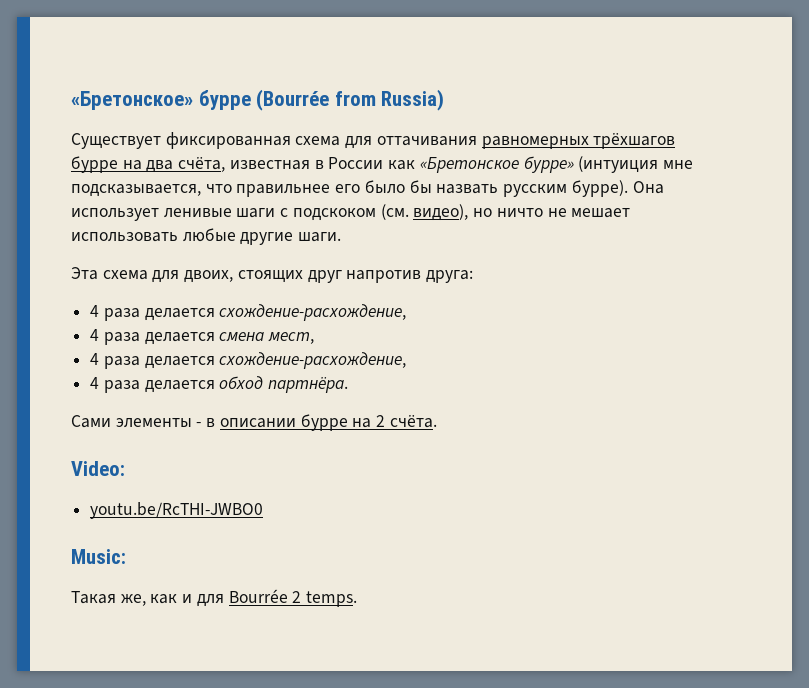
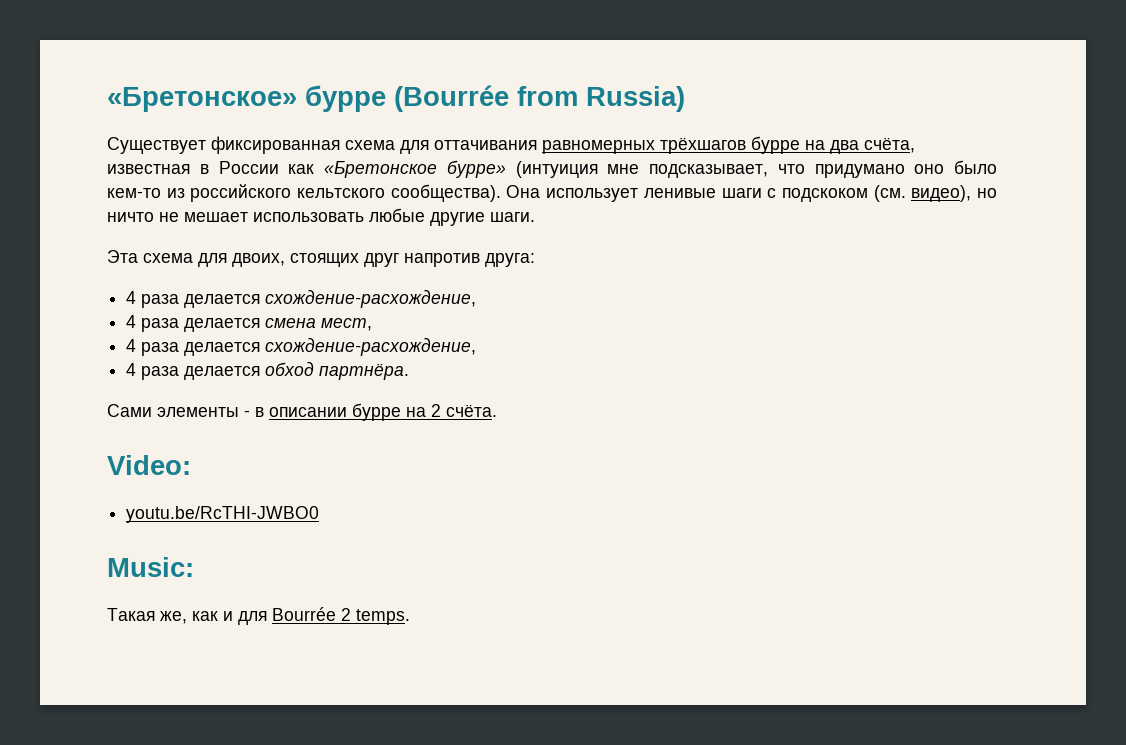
- Существует фиксированная схема для оттачивания равномерных трёхшагов бурре на два счёта, известная в России как «Бретонское бурре» (интуиция мне подсказывается, что правильнее его было бы назвать русским бурре).
+ Существует фиксированная схема для оттачивания равномерных трёхшагов бурре на два счёта, известная в России как «Бретонское бурре» (интуиция мне подсказывает, что придумано оно было кем-то из российского кельтского сообщества).

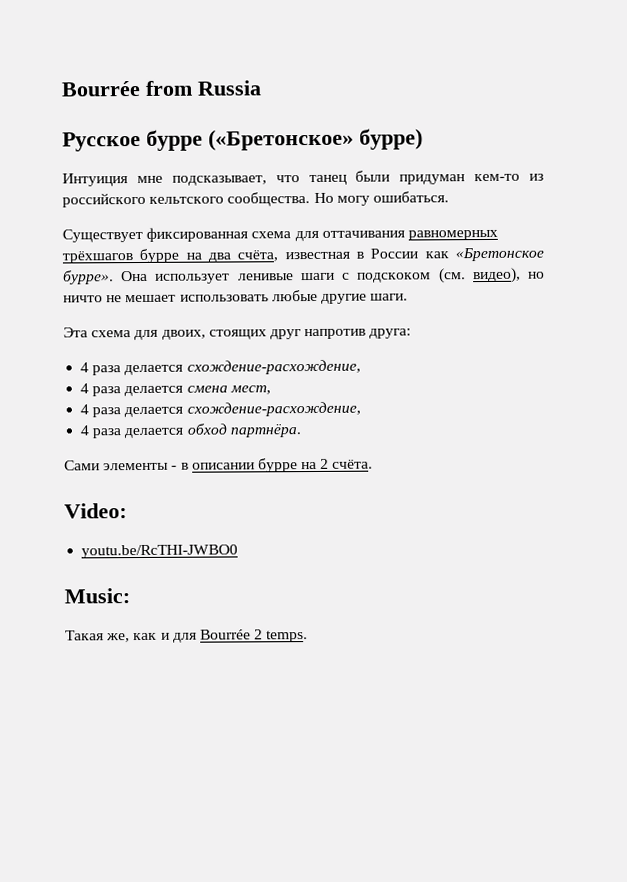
- «Бретонское» бурре (Bourrée from Russia)
+ Bourrée from Russia
+ Русское бурре («Бретонское» бурре)
+ Интуиция мне подсказывает, что танец были придуман кем-то из российского кельтского сообщества. Но могу ошибаться.
- Существует фиксированная схема для оттачивания равномерных трёхшагов бурре на два счёта, известная в России как «Бретонское бурре» (интуиция мне подсказывает, что придумано оно было кем-то из российского кельтского сообщества).
+ Существует фиксированная схема для оттачивания равномерных трёхшагов бурре на два счёта, известная в России как «Бретонское бурре».

